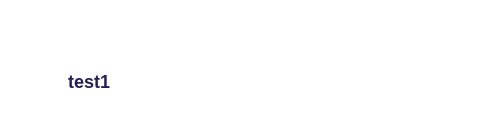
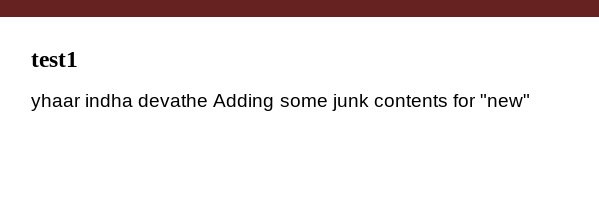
+ yhaar indha devathe Adding some junk contents for "new"

